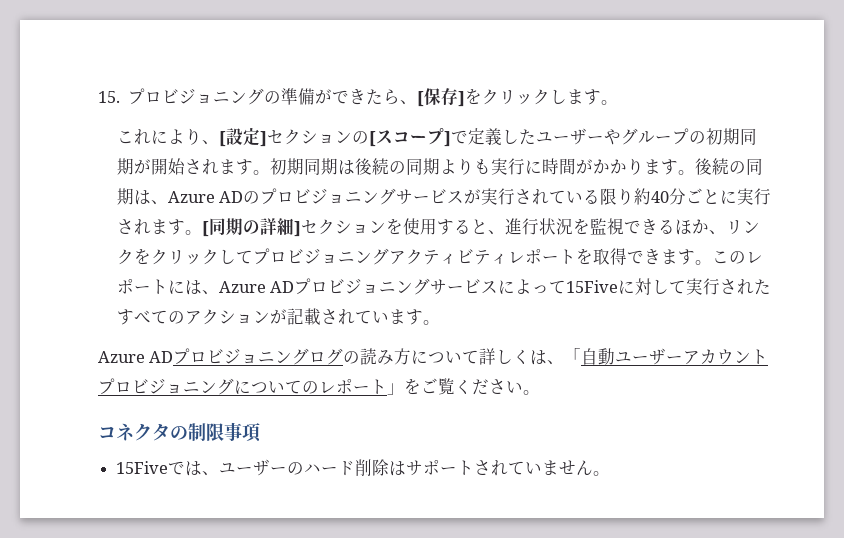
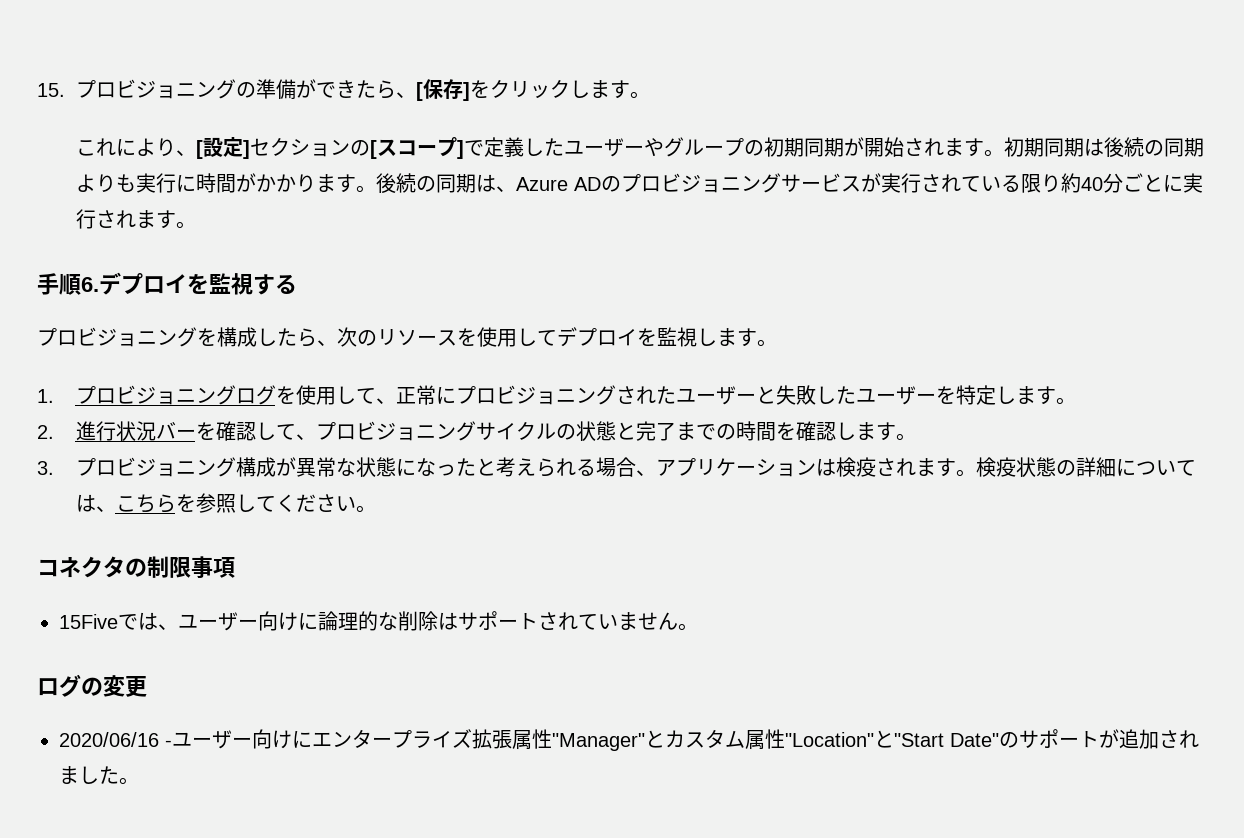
- 後続の同期は、Azure ADのプロビジョニングサービスが実行されている限り約40分ごとに実行されます。[同期の詳細]セクションを使用すると、進行状況を監視できるほか、リンクをクリックしてプロビジョニングアクティビティレポートを取得できます。このレポートには、Azure ADプロビジョニングサービスによって15Fiveに対して実行されたすべてのアクションが記載されています。
- Azure ADプロビジョニングログの読み方について詳しくは、「自動ユーザーアカウントプロビジョニングについてのレポート」をご覧ください。
+ 後続の同期は、Azure ADのプロビジョニングサービスが実行されている限り約40分ごとに実行されます。
+ 手順6.デプロイを監視する
+ プロビジョニングを構成したら、次のリソースを使用してデプロイを監視します。
+ 1.プロビジョニングログを使用して、正常にプロビジョニングされたユーザーと失敗したユーザーを特定します。
+ 2.進行状況バーを確認して、プロビジョニングサイクルの状態と完了までの時間を確認します。
+ 3.プロビジョニング構成が異常な状態になったと考えられる場合、アプリケーションは検疫されます。検疫状態の詳細については、こちらを参照してください。
- 15Fiveでは、ユーザーのハード削除はサポートされていません。
+ 15Fiveでは、ユーザー向けに論理的な削除はサポートされていません。
+ ログの変更
+ 2020/06/16 -ユーザー向けにエンタープライズ拡張属性"Manager"とカスタム属性"Location"と"Start Date"のサポートが追加されました。

